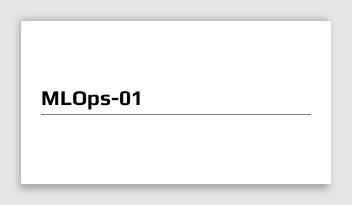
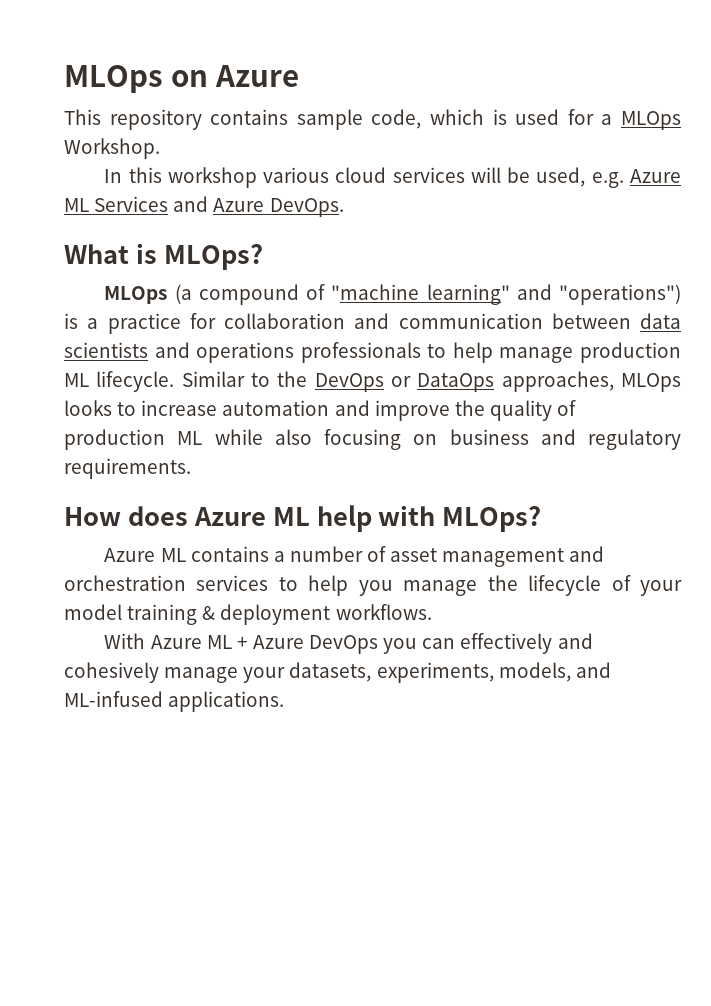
- MLOps-01
+ MLOps on Azure
+ This repository contains sample code, which is used for a MLOps Workshop.
+ In this workshop various cloud services will be used, e.g. Azure ML Services and Azure DevOps.
+ What is MLOps?
+ MLOps (a compound of "machine learning" and "operations") is a practice for collaboration and communication between data scientists and operations professionals to help manage production ML lifecycle. Similar to the DevOps or DataOps approaches, MLOps looks to increase automation and improve the quality of production ML while also focusing on business and regulatory requirements.
+ How does Azure ML help with MLOps?
+ Azure ML contains a number of asset management and orchestration services to help you manage the lifecycle of your model training & deployment workflows.
+ With Azure ML + Azure DevOps you can effectively and cohesively manage your datasets, experiments, models, and ML-infused applications.

